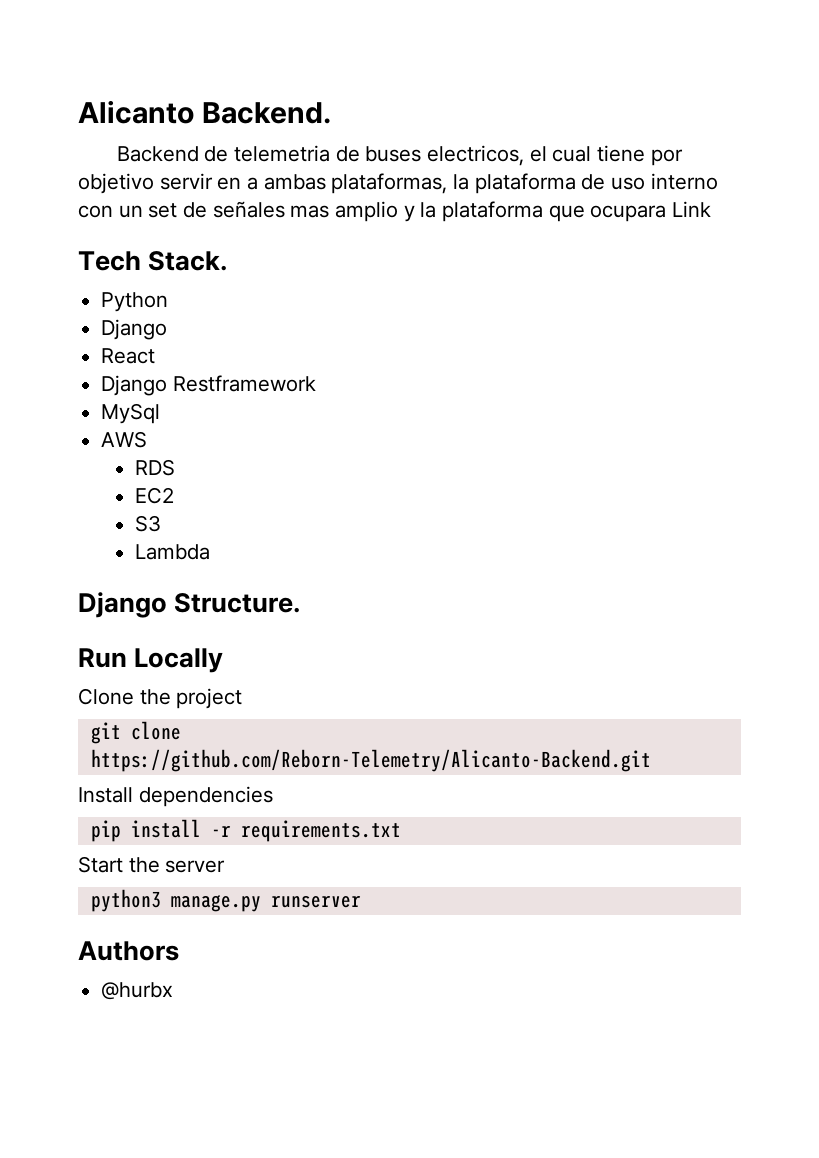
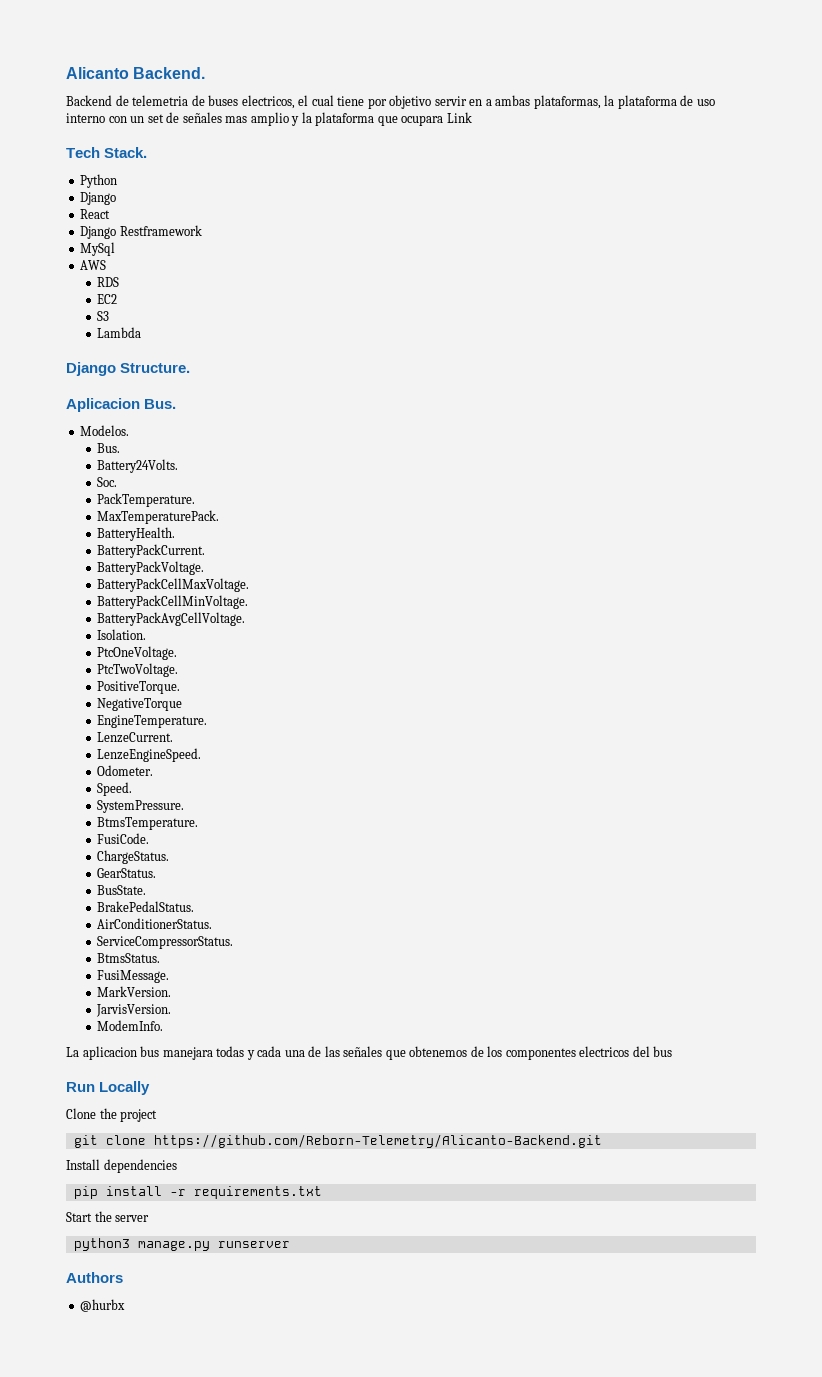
+ Aplicacion Bus.
+ Modelos.
+ Bus.
+ Battery24Volts.
+ Soc.
+ PackTemperature.
+ MaxTemperaturePack.
+ BatteryHealth.
+ BatteryPackCurrent.
+ BatteryPackVoltage.
+ BatteryPackCellMaxVoltage.
+ BatteryPackCellMinVoltage.
+ BatteryPackAvgCellVoltage.
+ Isolation.
+ PtcOneVoltage.
+ PtcTwoVoltage.
+ PositiveTorque.
+ NegativeTorque
+ EngineTemperature.
+ LenzeCurrent.
+ LenzeEngineSpeed.
+ Odometer.
+ Speed.
+ SystemPressure.
+ BtmsTemperature.
+ FusiCode.
+ ChargeStatus.
+ GearStatus.
+ BusState.
+ BrakePedalStatus.
+ AirConditionerStatus.
+ ServiceCompressorStatus.
+ BtmsStatus.
+ FusiMessage.
+ MarkVersion.
+ JarvisVersion.
+ ModemInfo.
+ La aplicacion bus manejara todas y cada una de las señales que obtenemos de los componentes electricos del bus

